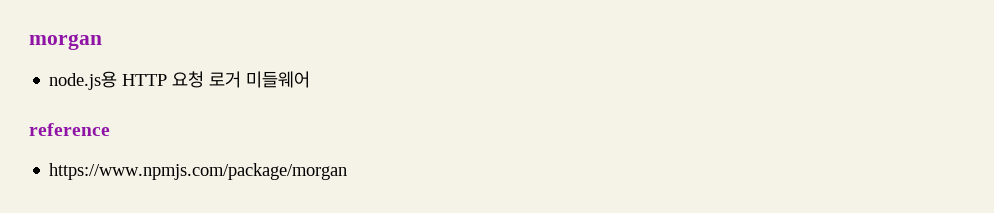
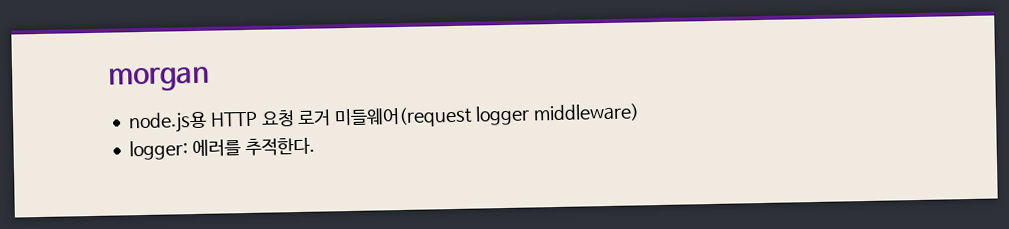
- node.js용 HTTP 요청 로거 미들웨어
- reference
- https://www.npmjs.com/package/morgan
+ node.js용 HTTP 요청 로거 미들웨어(request logger middleware)
+ logger: 에러를 추적한다.

